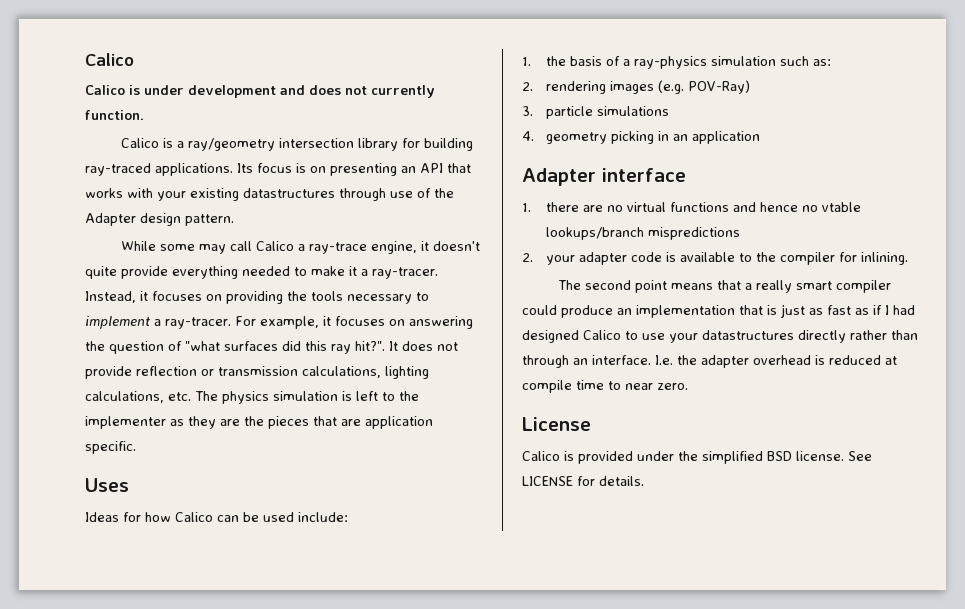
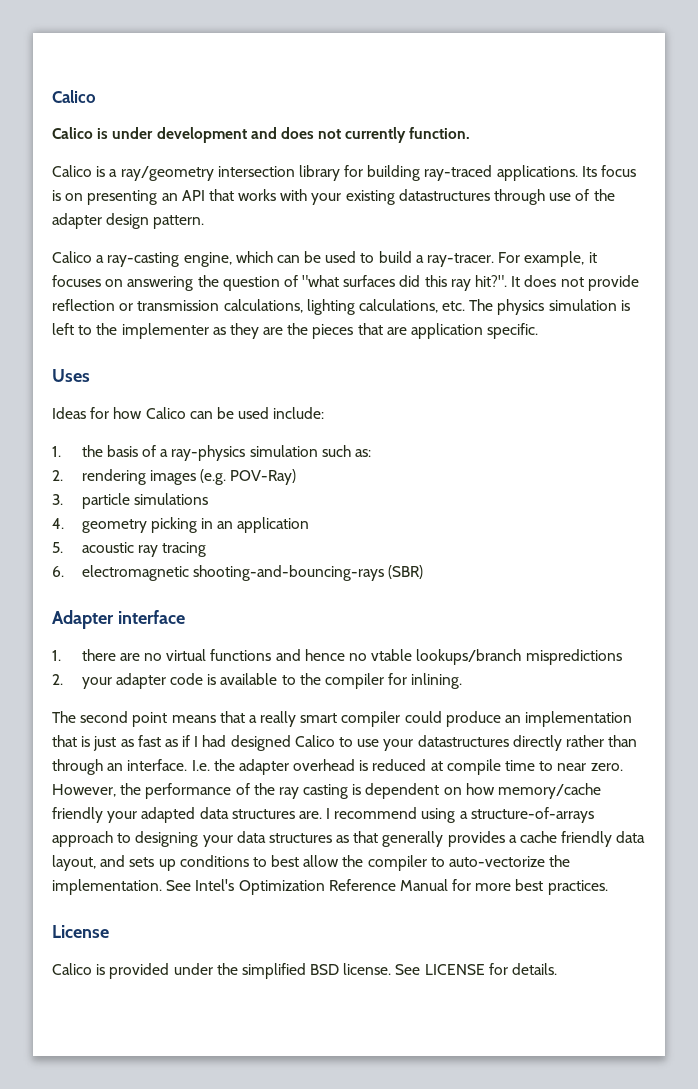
- Its focus is on presenting an API that works with your existing datastructures through use of the Adapter design pattern.
+ Its focus is on presenting an API that works with your existing datastructures through use of the adapter design pattern.
- While some may call Calico a ray-trace engine, it doesn't quite provide everything needed to make it a ray-tracer. Instead, it focuses on providing the tools necessary to implement a ray-tracer.
+ Calico a ray-casting engine, which can be used to build a ray-tracer.
+ 5. acoustic ray tracing
+ 6. electromagnetic shooting-and-bouncing-rays (SBR)
+ However, the performance of the ray casting is dependent on how memory/cache friendly your adapted data structures are. I recommend using a structure-of-arrays approach to designing your data structures as that generally provides a cache friendly data layout, and sets up conditions to best allow the compiler to auto-vectorize the implementation. See Intel's Optimization Reference Manual for more best practices.

